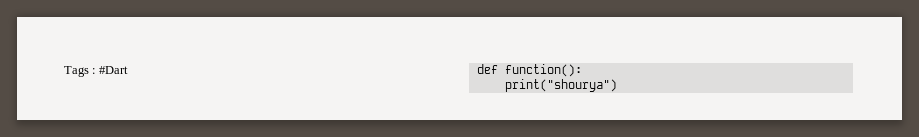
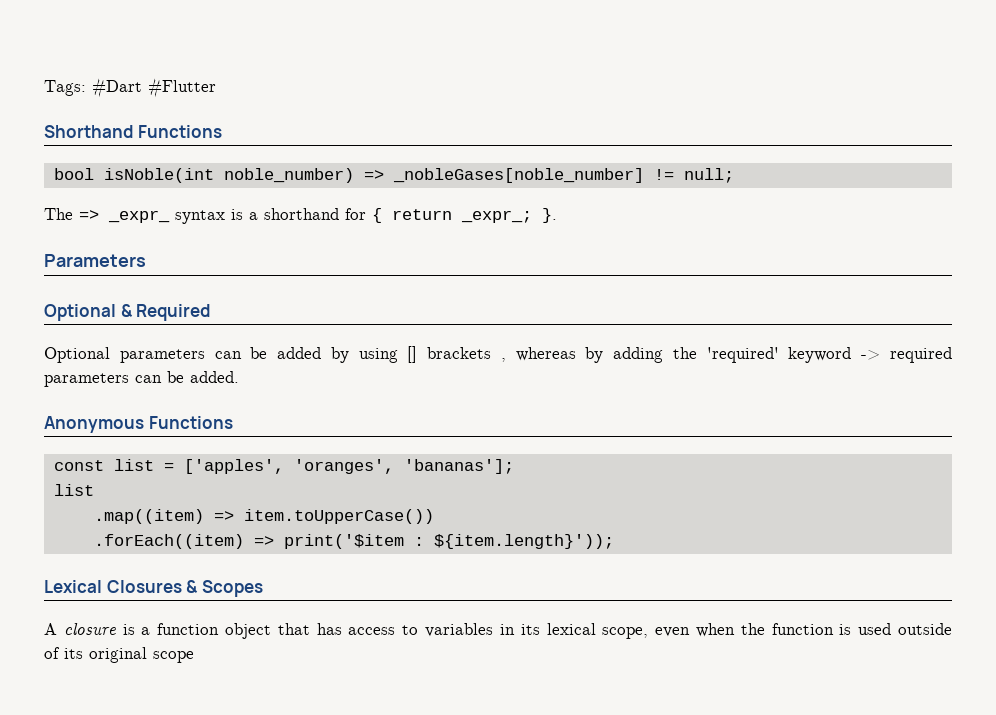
- Tags : #Dart
- def function():
- print("shourya")
+ Tags: #Dart #Flutter
+ Shorthand Functions
+ bool isNoble(int noble_number) => _nobleGases[noble_number] != null;
+ The => _expr_ syntax is a shorthand for { return _expr_; }.
+ Parameters
+ Optional & Required
+ Optional parameters can be added by using [] brackets , whereas by adding the 'required' keyword -> required parameters can be added.
+ Anonymous Functions
+ const list = ['apples', 'oranges', 'bananas'];
+ list
+ .map((item) => item.toUpperCase())
+ .forEach((item) => print('$item : ${item.length}'));
+ Lexical Closures & Scopes
+ A closure is a function object that has access to variables in its lexical scope, even when the function is used outside of its original scope

